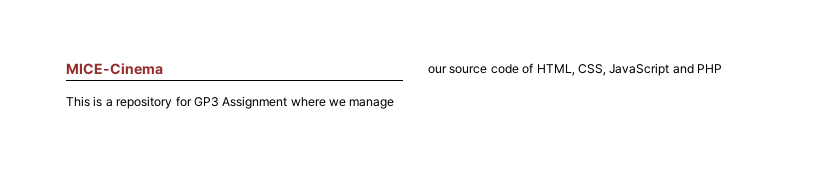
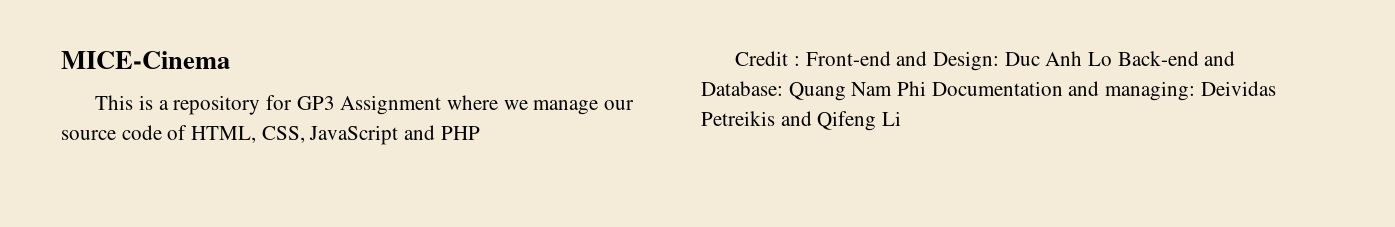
+ Credit : Front-end and Design: Duc Anh Lo Back-end and Database: Quang Nam Phi Documentation and managing: Deividas Petreikis and Qifeng Li

